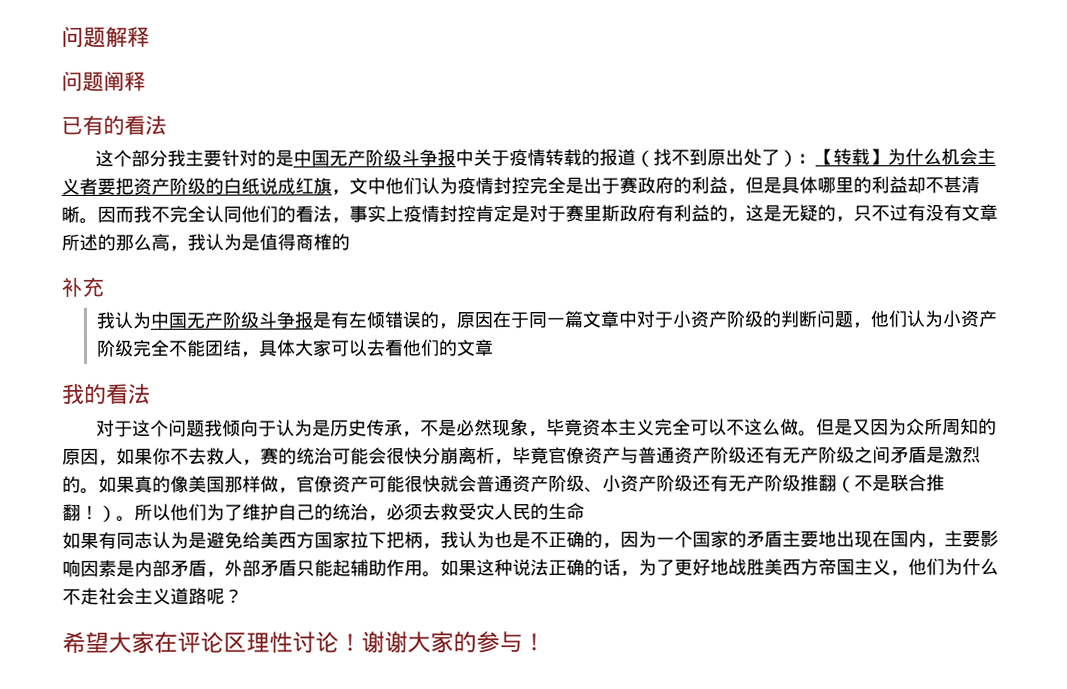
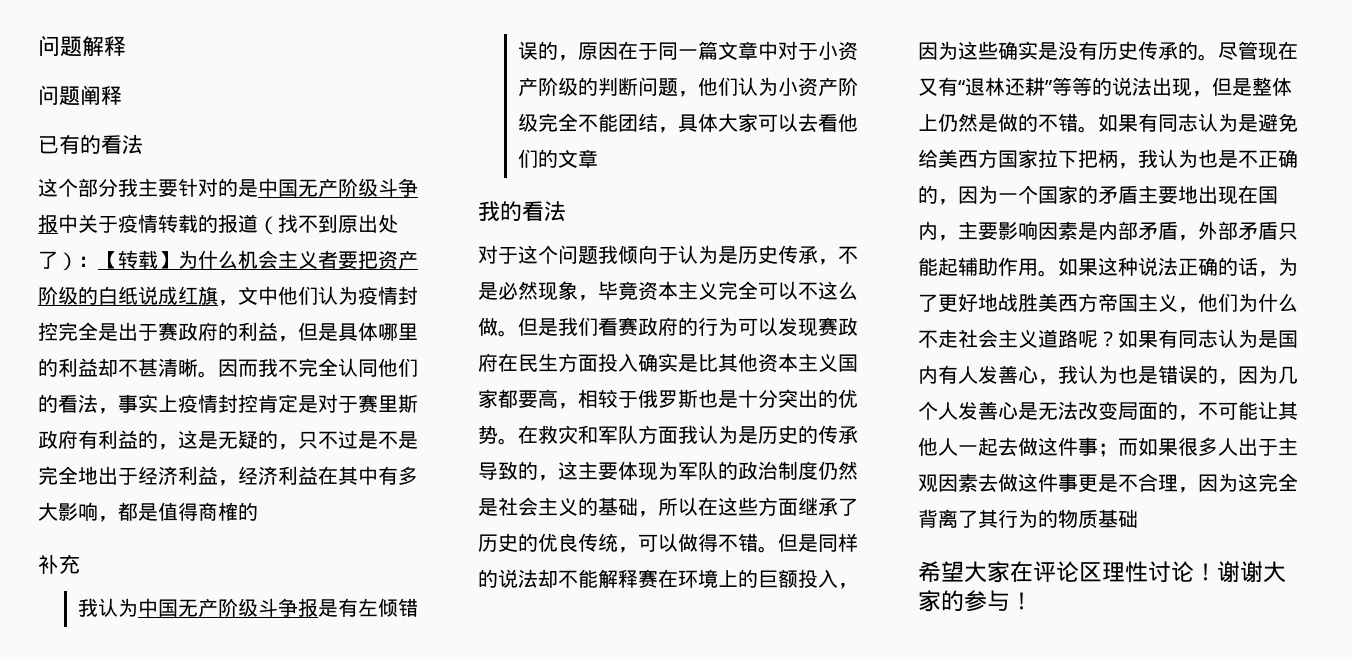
- 因而我不完全认同他们的看法，事实上疫情封控肯定是对于赛里斯政府有利益的，这是无疑的，只不过有没有文章所述的那么高，我认为是值得商榷的
+ 因而我不完全认同他们的看法，事实上疫情封控肯定是对于赛里斯政府有利益的，这是无疑的，只不过是不是完全地出于经济利益，经济利益在其中有多大影响，都是值得商榷的
- 但是又因为众所周知的原因，如果你不去救人，赛的统治可能会很快分崩离析，毕竟官僚资产与普通资产阶级还有无产阶级之间矛盾是激烈的。如果真的像美国那样做，官僚资产可能很快就会普通资产阶级、小资产阶级还有无产阶级推翻（不是联合推翻！）。所以他们为了维护自己的统治，必须去救受灾人民的生命
- 如果有同志认为是避免给美西方国家拉下把柄，我认为也是不正确的，因为一个国家的矛盾主要地出现在国内，主要影响因素是内部矛盾，外部矛盾只能起辅助作用。
+ 但是我们看赛政府的行为可以发现赛政府在民生方面投入确实是比其他资本主义国家都要高，相较于俄罗斯也是十分突出的优势。在救灾和军队方面我认为是历史的传承导致的，这主要体现为军队的政治制度仍然是社会主义的基础，所以在这些方面继承了历史的优良传统，可以做得不错。但是同样的说法却不能解释赛在环境上的巨额投入，因为这些确实是没有历史传承的。尽管现在又有“退林还耕”等等的说法出现，但是整体上仍然是做的不错。如果有同志认为是避免给美西方国家拉下把柄，我认为也是不正确的，因为一个国家的矛盾主要地出现在国内，主要影响因素是内部矛盾，外部矛盾只能起辅助作用。
+ 如果有同志认为是国内有人发善心，我认为也是错误的，因为几个人发善心是无法改变局面的，不可能让其他人一起去做这件事；而如果很多人出于主观因素去做这件事更是不合理，因为这完全背离了其行为的物质基础

